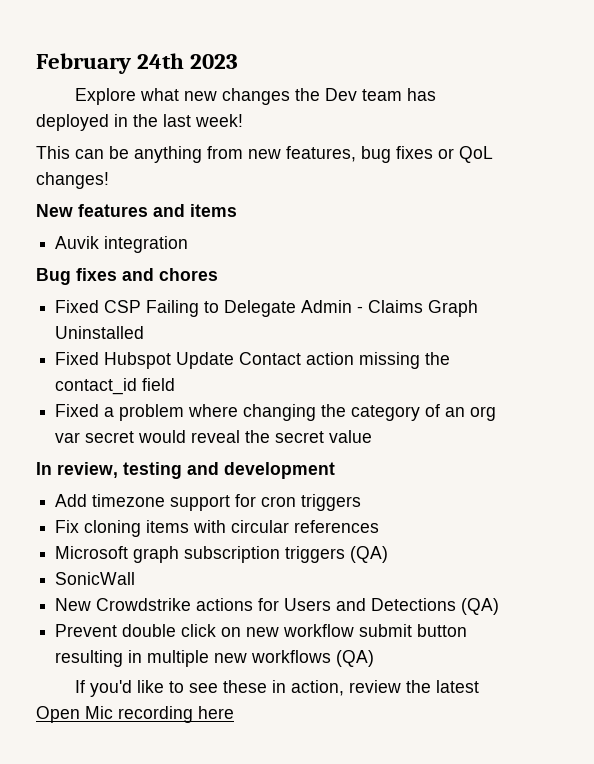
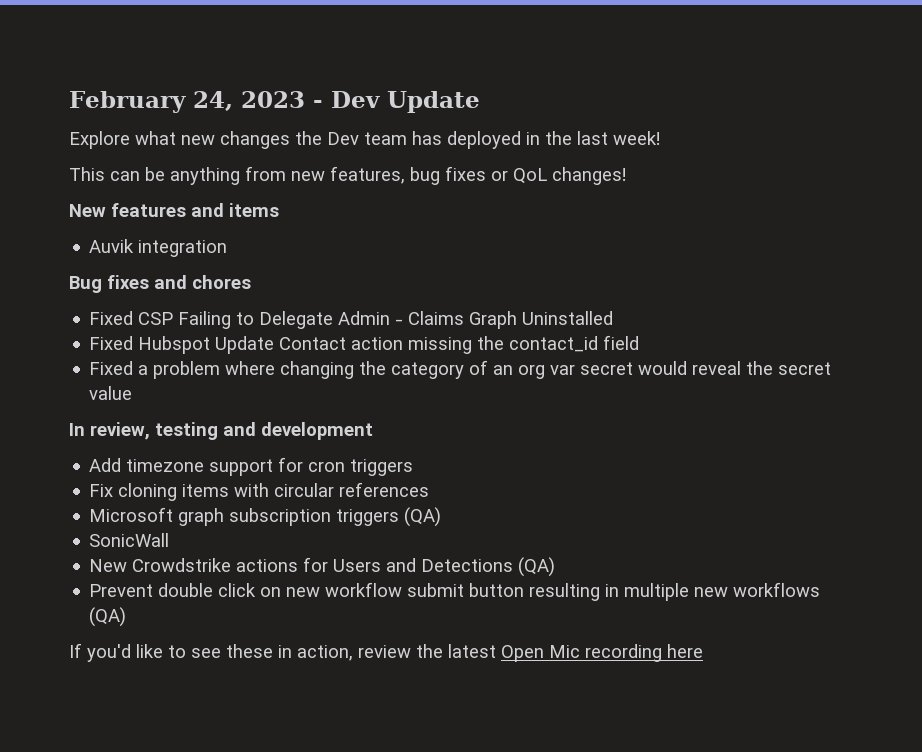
- February 24th 2023
+ February 24, 2023 - Dev Update

